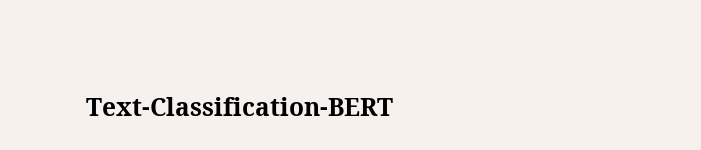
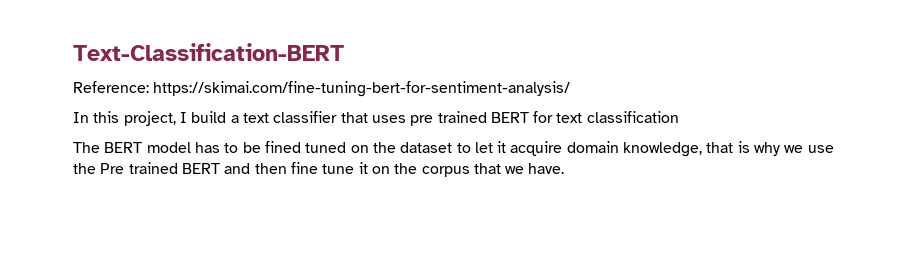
+ Reference: https://skimai.com/fine-tuning-bert-for-sentiment-analysis/
+ In this project, I build a text classifier that uses pre trained BERT for text classification
+ The BERT model has to be fined tuned on the dataset to let it acquire domain knowledge, that is why we use the Pre trained BERT and then fine tune it on the corpus that we have.

